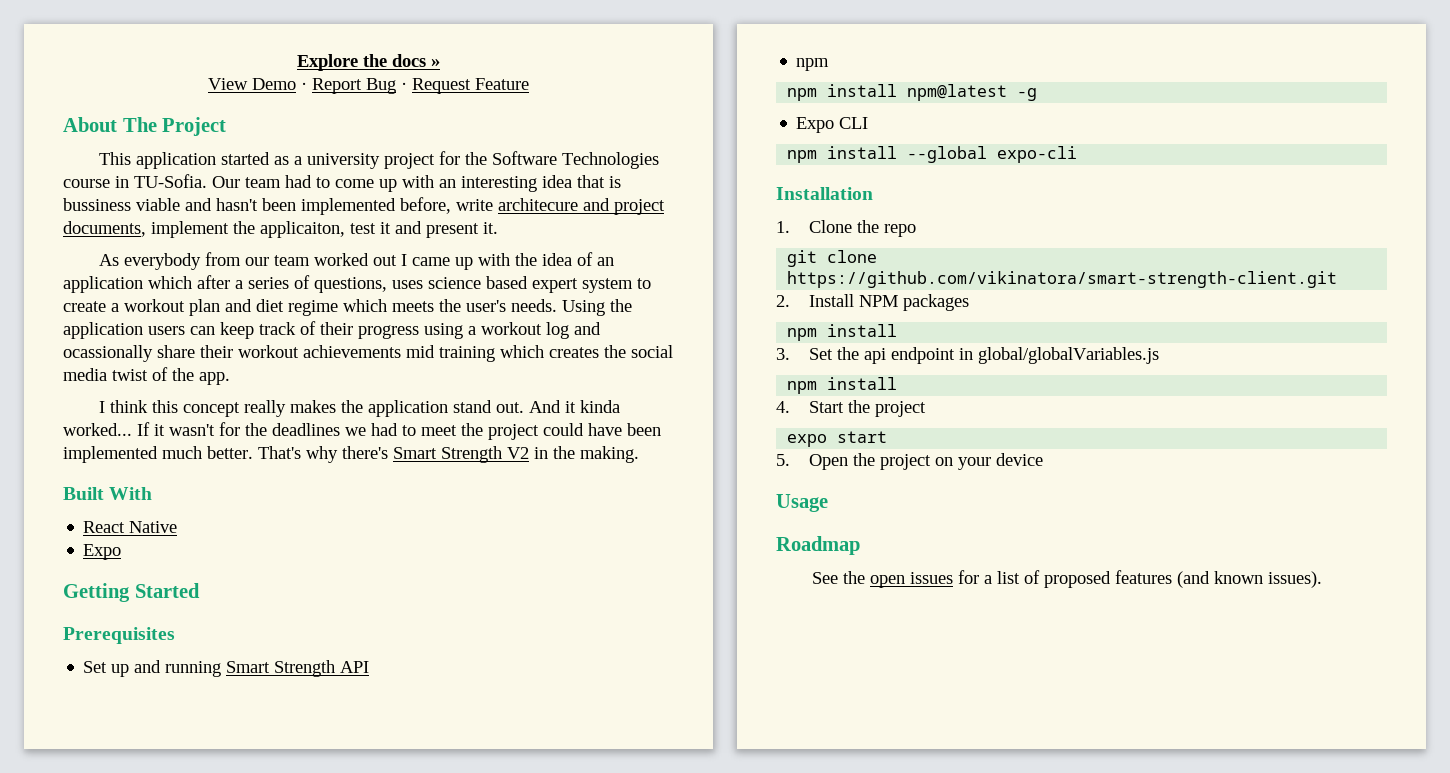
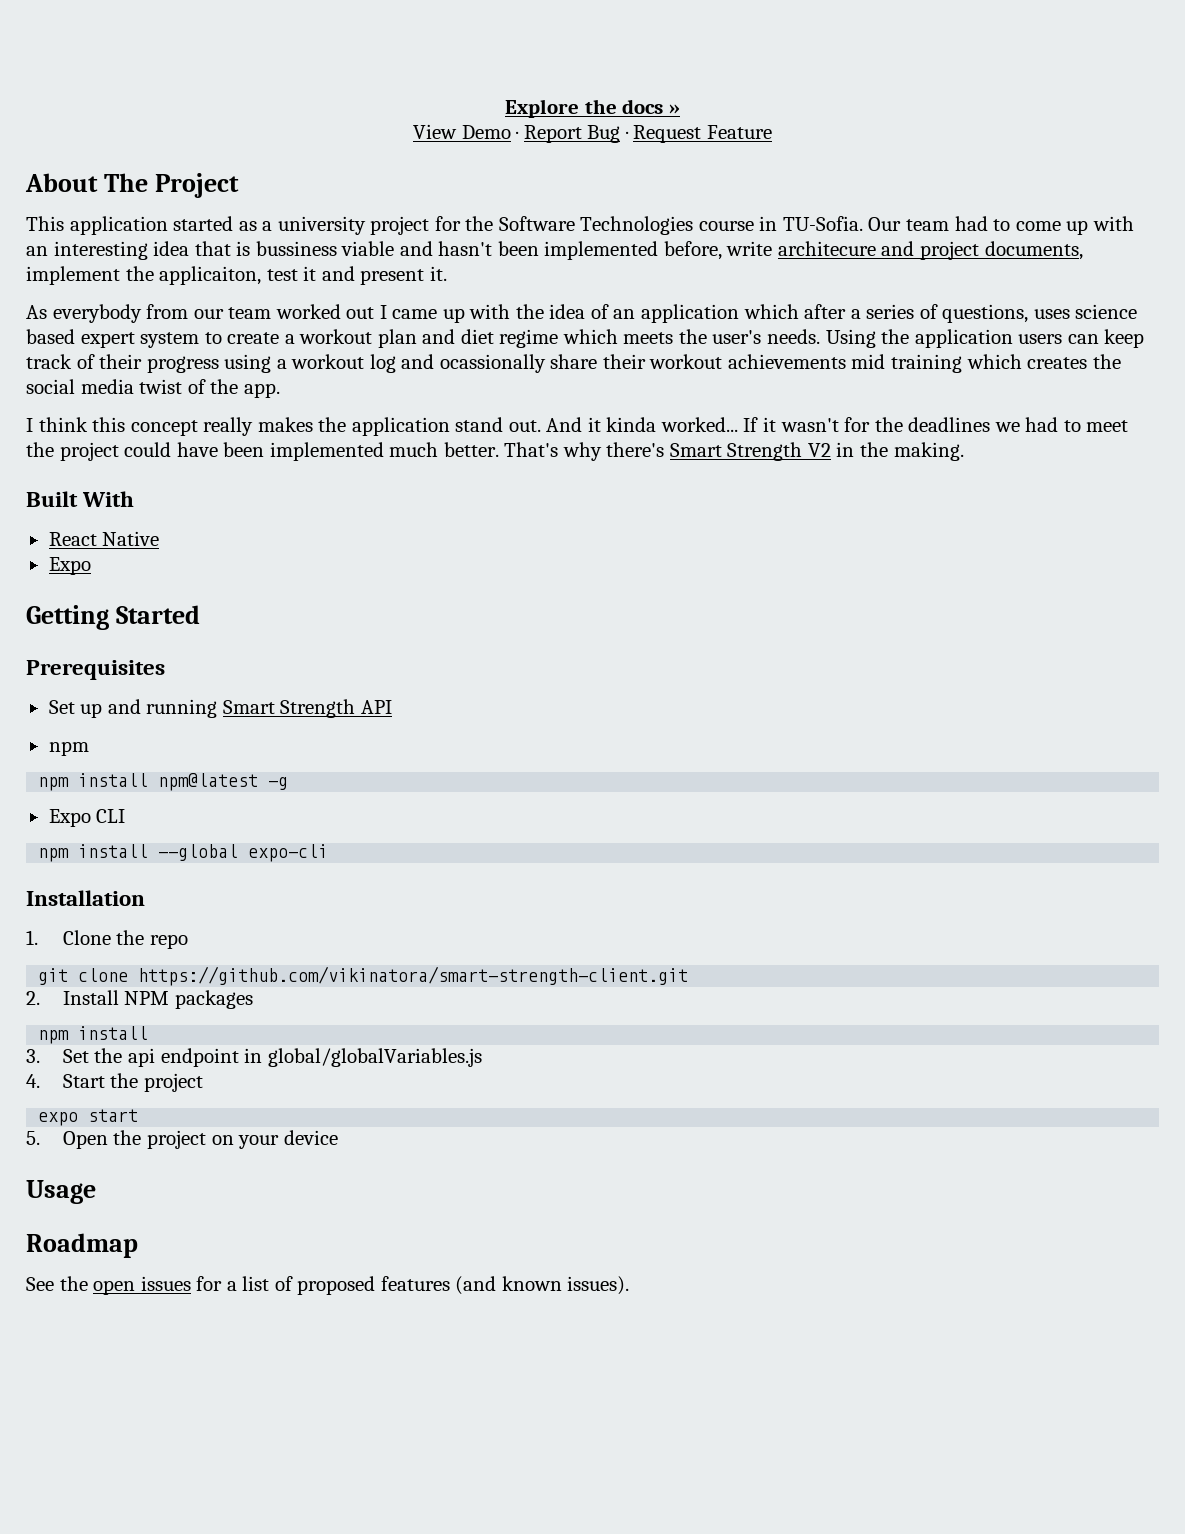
  3. Set the api endpoint in global/globalVariables.js
- npm install

